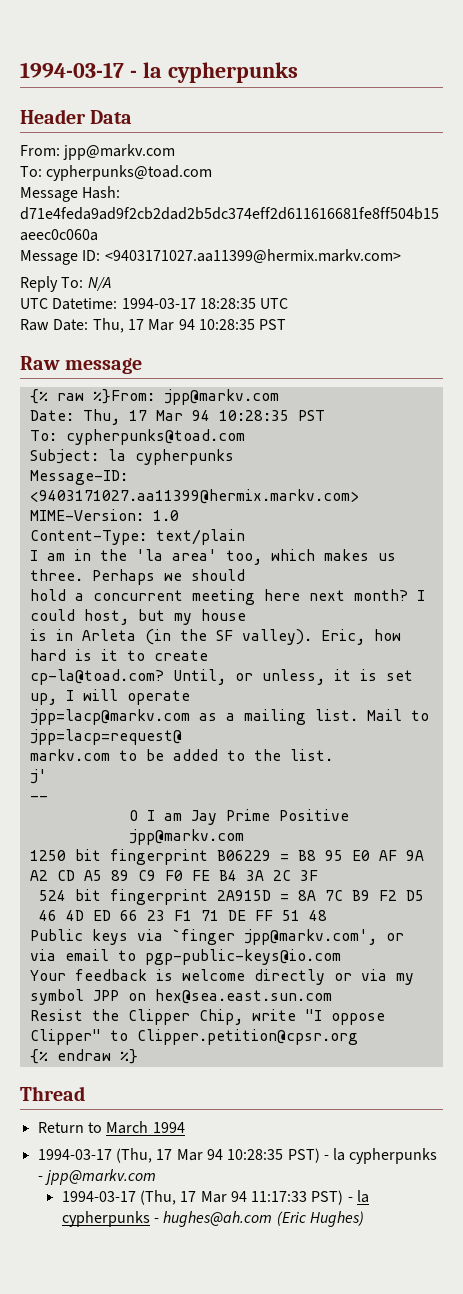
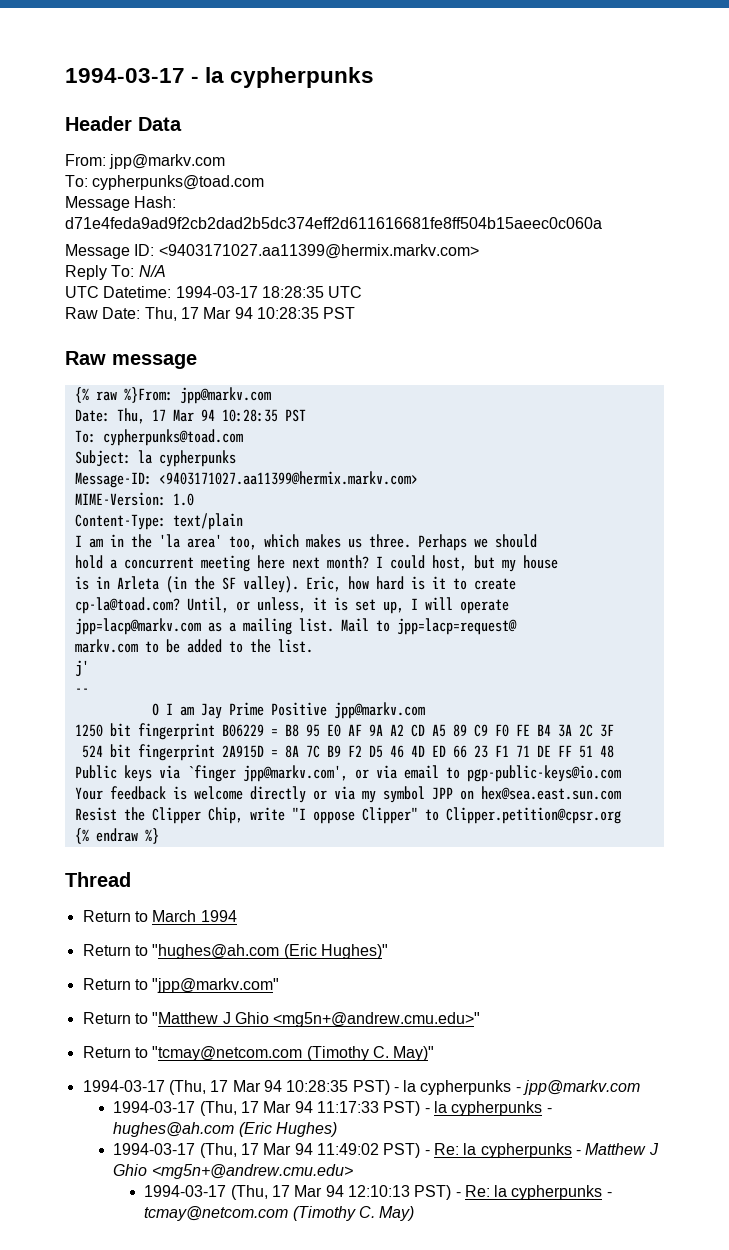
+ Return to "hughes@ah.com (Eric Hughes)"
+ Return to "jpp@markv.com"
+ Return to "Matthew J Ghio <mg5n+@andrew.cmu.edu>"
+ Return to "tcmay@netcom.com (Timothy C. May)"
+ 1994-03-17 (Thu, 17 Mar 94 11:49:02 PST) - Re: la cypherpunks - Matthew J Ghio <mg5n+@andrew.cmu.edu>
+ 1994-03-17 (Thu, 17 Mar 94 12:10:13 PST) - Re: la cypherpunks - tcmay@netcom.com (Timothy C. May)

